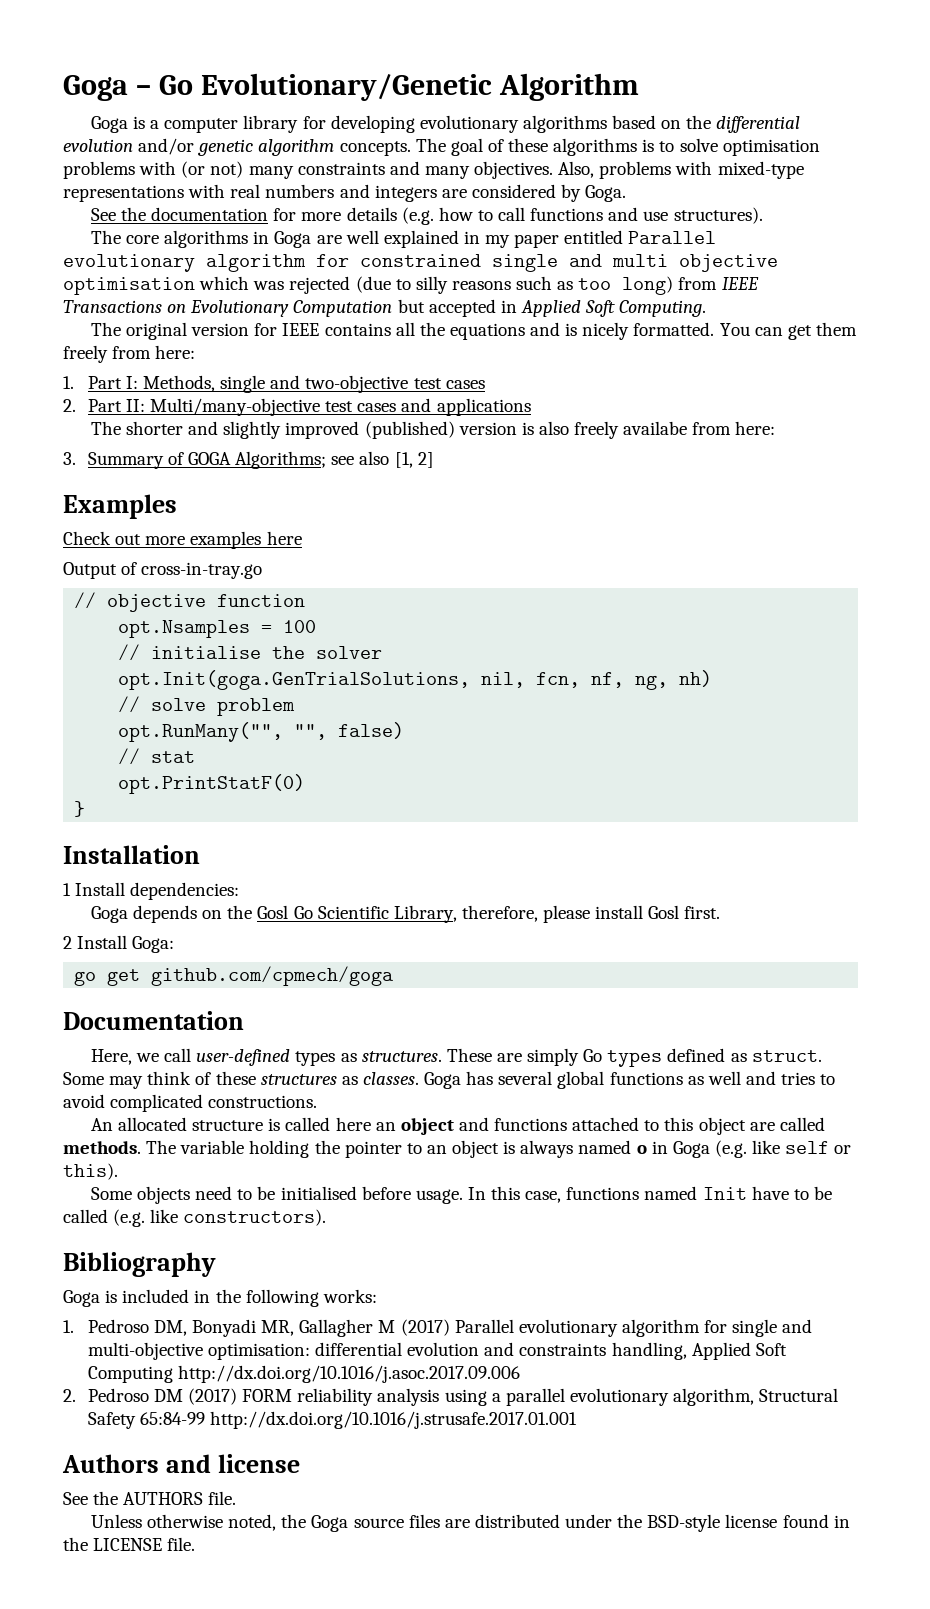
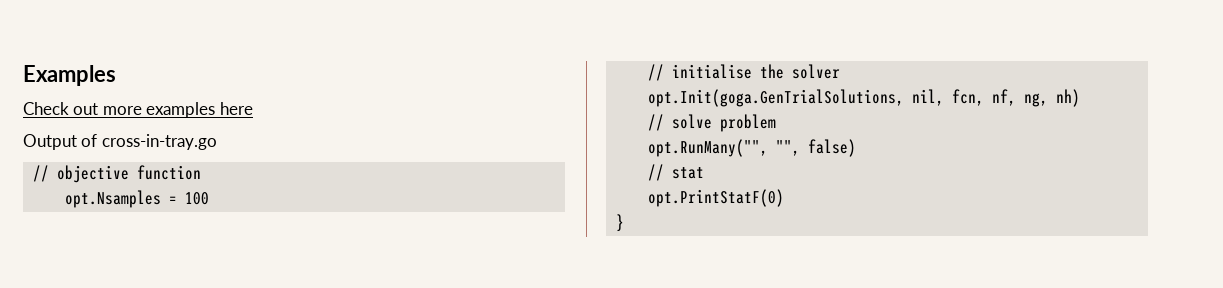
- Goga – Go Evolutionary/Genetic Algorithm
- Goga is a computer library for developing evolutionary algorithms based on the differential evolution and/or genetic algorithm concepts. The goal of these algorithms is to solve optimisation problems with (or not) many constraints and many objectives. Also, problems with mixed-type representations with real numbers and integers are considered by Goga.
- See the documentation for more details (e.g. how to call functions and use structures).
- The core algorithms in Goga are well explained in my paper entitled Parallel evolutionary algorithm for constrained single and multi objective optimisation which was rejected (due to silly reasons such as too long) from IEEE Transactions on Evolutionary Computation but accepted in Applied Soft Computing.
- The original version for IEEE contains all the equations and is nicely formatted. You can get them freely from here:
- 1. Part I: Methods, single and two-objective test cases
- 2. Part II: Multi/many-objective test cases and applications
- The shorter and slightly improved (published) version is also freely availabe from here:
- 3. Summary of GOGA Algorithms; see also [1, 2]
- Installation
- 1 Install dependencies:
- Goga depends on the Gosl Go Scientific Library, therefore, please install Gosl first.
- 2 Install Goga:
- go get github.com/cpmech/goga
- Documentation
- Here, we call user-defined types as structures. These are simply Go types defined as struct. Some may think of these structures as classes. Goga has several global functions as well and tries to avoid complicated constructions.
- An allocated structure is called here an object and functions attached to this object are called methods. The variable holding the pointer to an object is always named o in Goga (e.g. like self or this).
- Some objects need to be initialised before usage. In this case, functions named Init have to be called (e.g. like constructors).
- Bibliography
- Goga is included in the following works:
- 1. Pedroso DM, Bonyadi MR, Gallagher M (2017) Parallel evolutionary algorithm for single and multi-objective optimisation: differential evolution and constraints handling, Applied Soft Computing http://dx.doi.org/10.1016/j.asoc.2017.09.006
- 2. Pedroso DM (2017) FORM reliability analysis using a parallel evolutionary algorithm, Structural Safety 65:84-99 http://dx.doi.org/10.1016/j.strusafe.2017.01.001
- Authors and license
- See the AUTHORS file.
- Unless otherwise noted, the Goga source files are distributed under the BSD-style license found in the LICENSE file.

